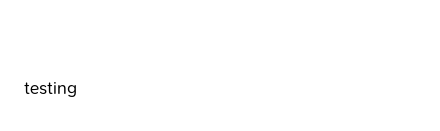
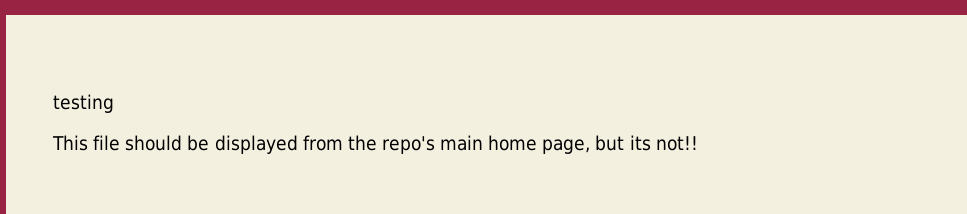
+ This file should be displayed from the repo's main home page, but its not!!

